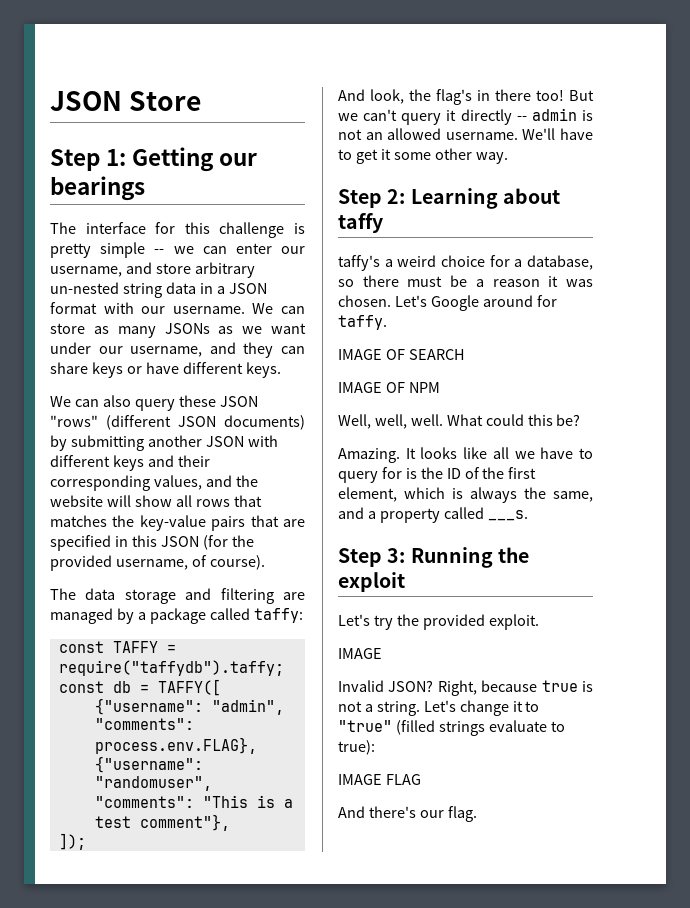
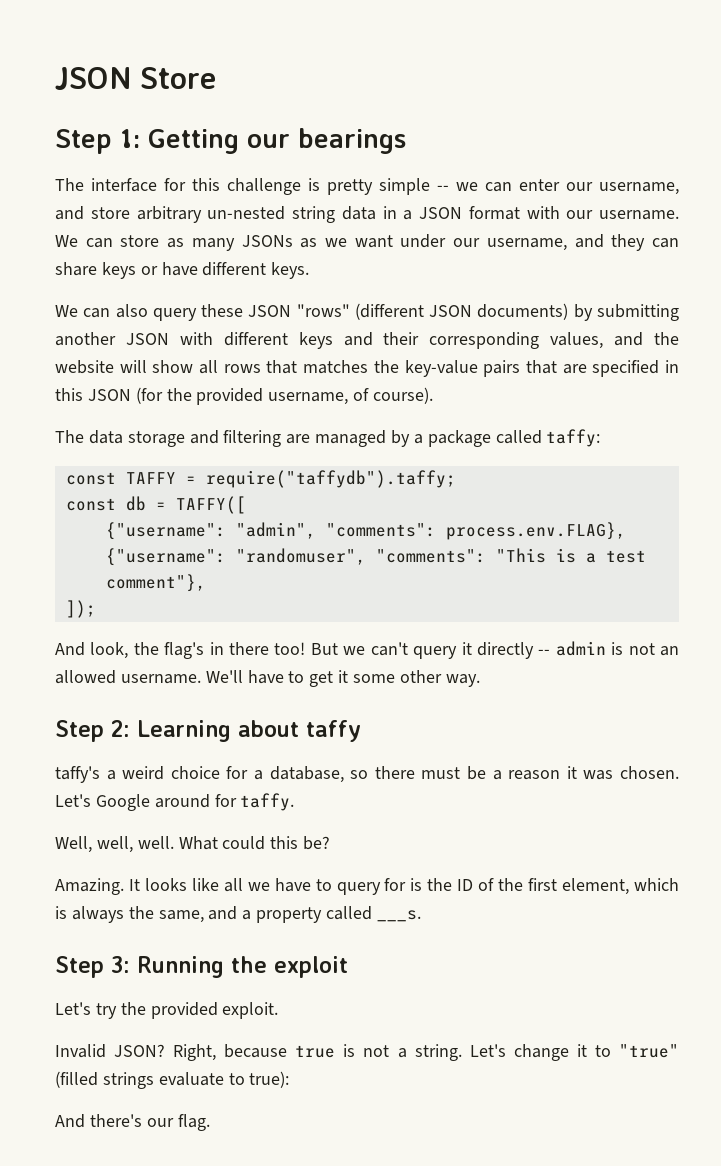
- IMAGE OF SEARCH
- IMAGE OF NPM
  Let's try the provided exploit.
- IMAGE
- IMAGE FLAG

